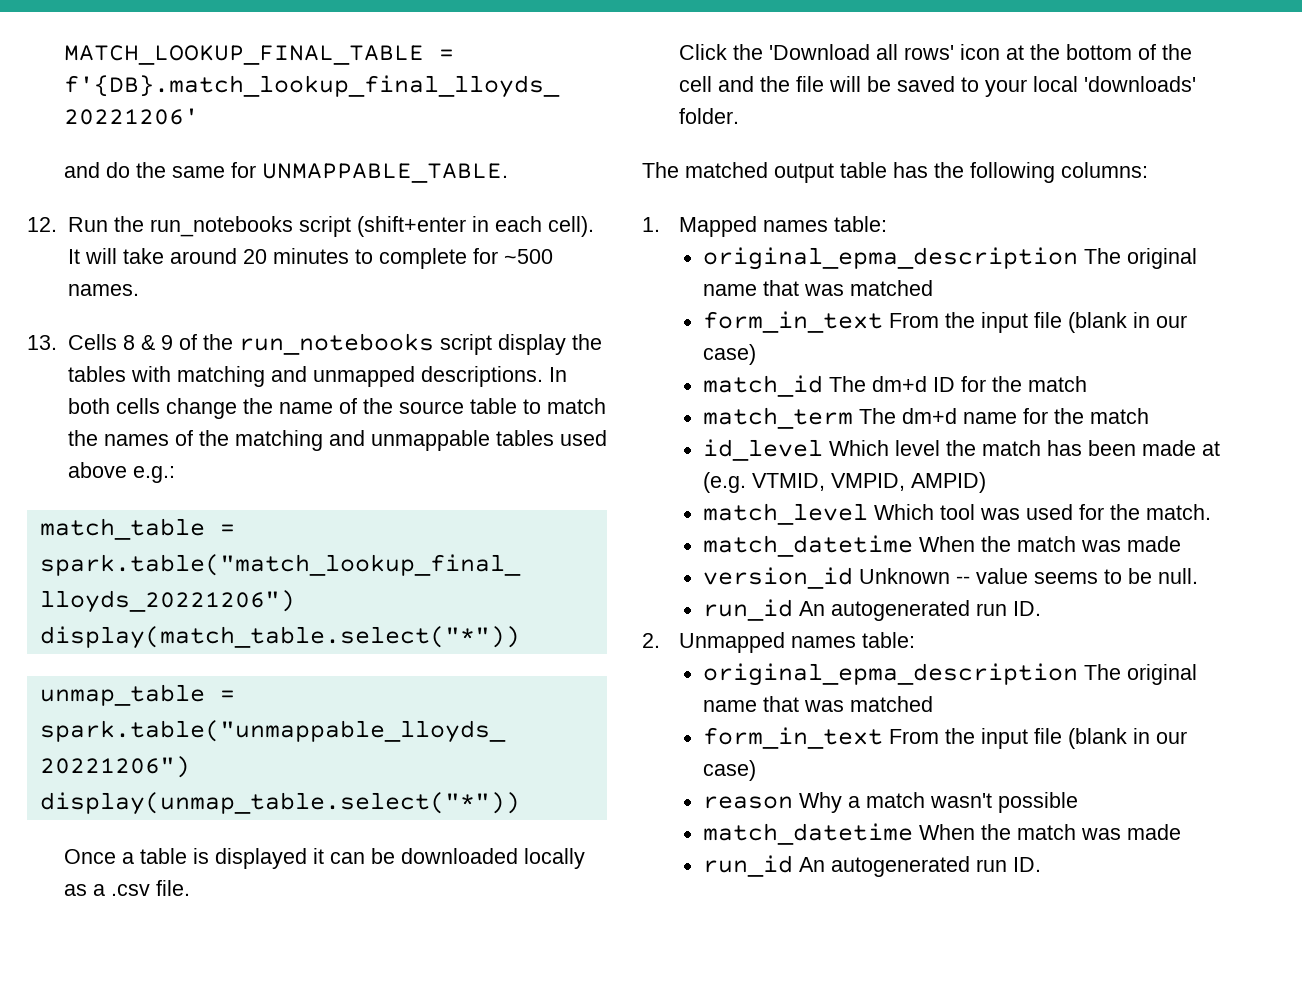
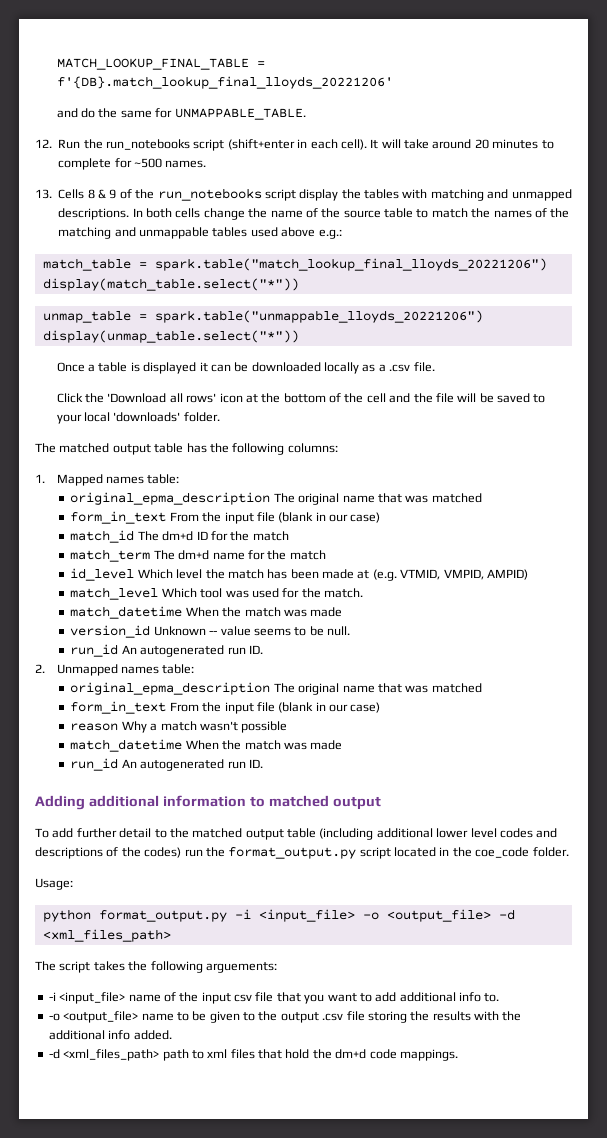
+ Adding additional information to matched output
+ To add further detail to the matched output table (including additional lower level codes and descriptions of the codes) run the format_output.py script located in the coe_code folder.
+ Usage:
+ python format_output.py -i <input_file> -o <output_file> -d <xml_files_path>
+ The script takes the following arguements:
+ -i <input_file> name of the input csv file that you want to add additional info to.
+ -o <output_file> name to be given to the output .csv file storing the results with the additional info added.
+ -d <xml_files_path> path to xml files that hold the dm+d code mappings.

